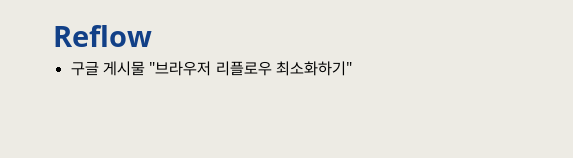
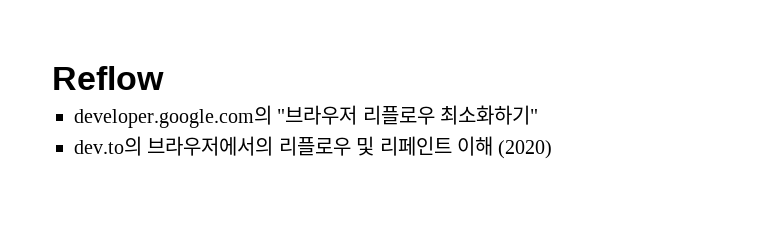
- 구글 게시물 "브라우저 리플로우 최소화하기"
+ developer.google.com의 "브라우저 리플로우 최소화하기"
+ dev.to의 브라우저에서의 리플로우 및 리페인트 이해 (2020)

